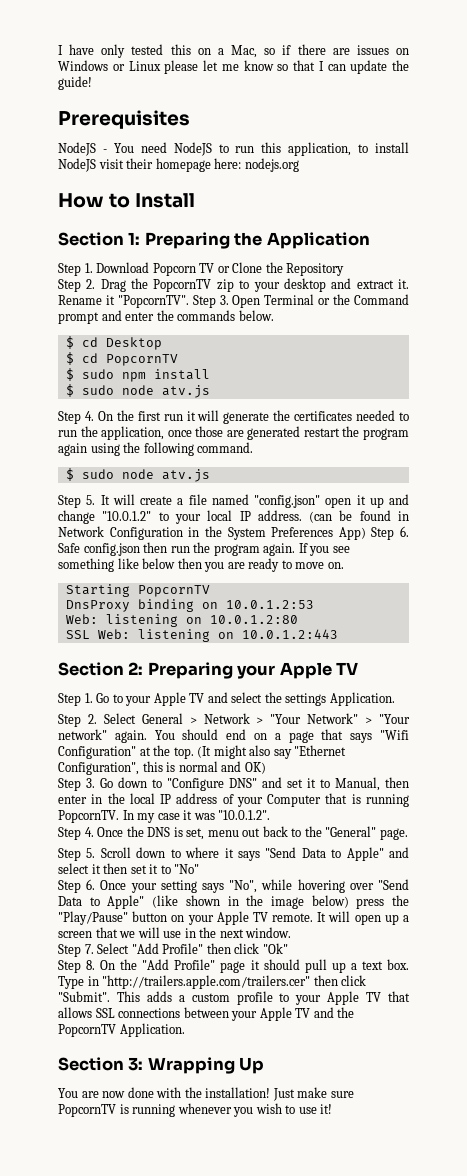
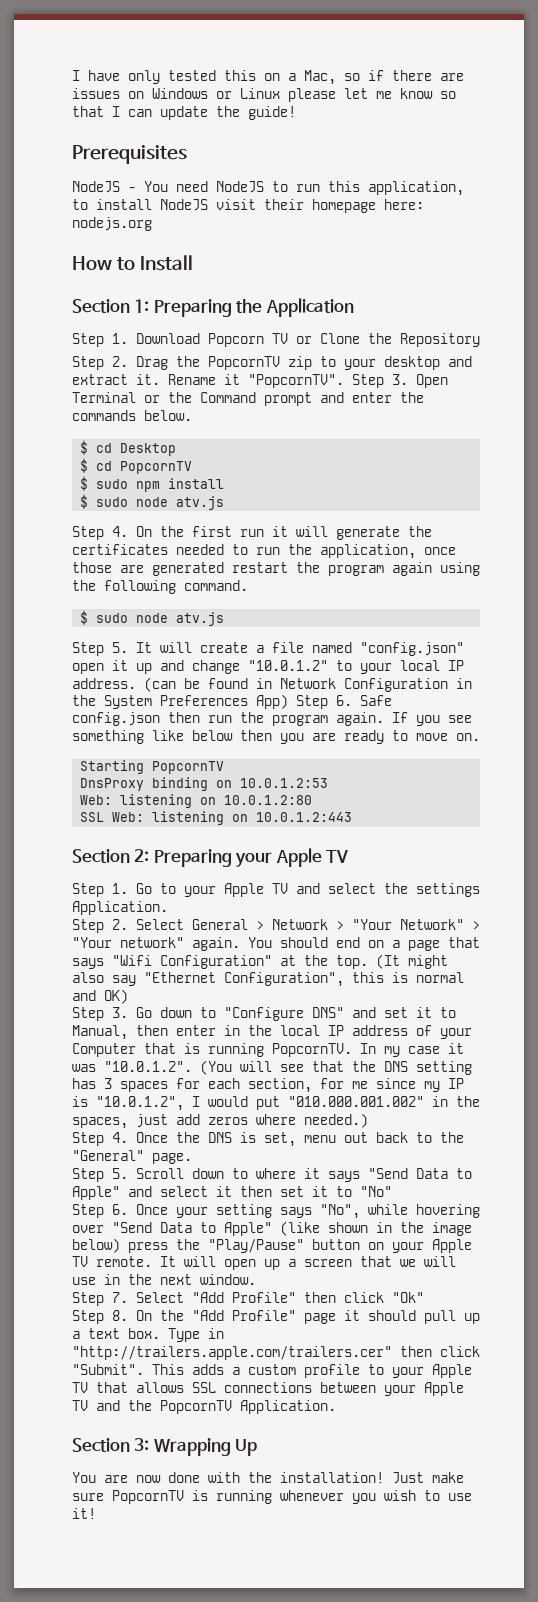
- In my case it was "10.0.1.2".
+ In my case it was "10.0.1.2". (You will see that the DNS setting has 3 spaces for each section, for me since my IP is "10.0.1.2", I would put "010.000.001.002" in the spaces, just add zeros where needed.)

